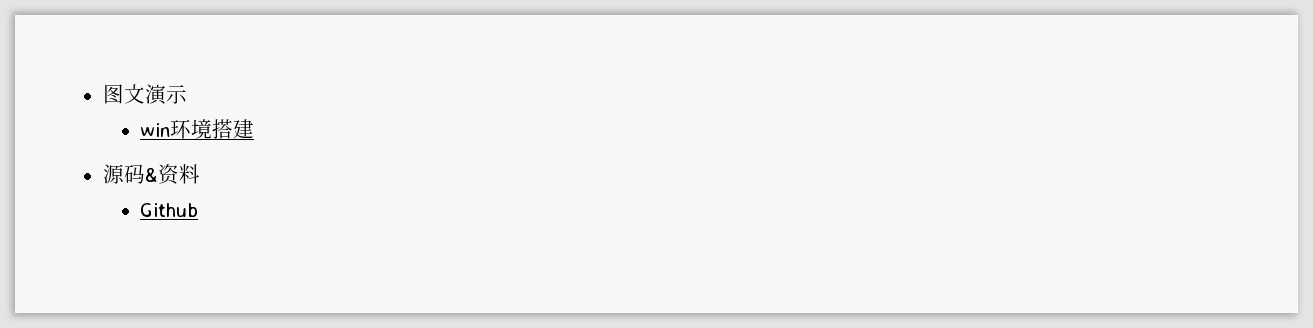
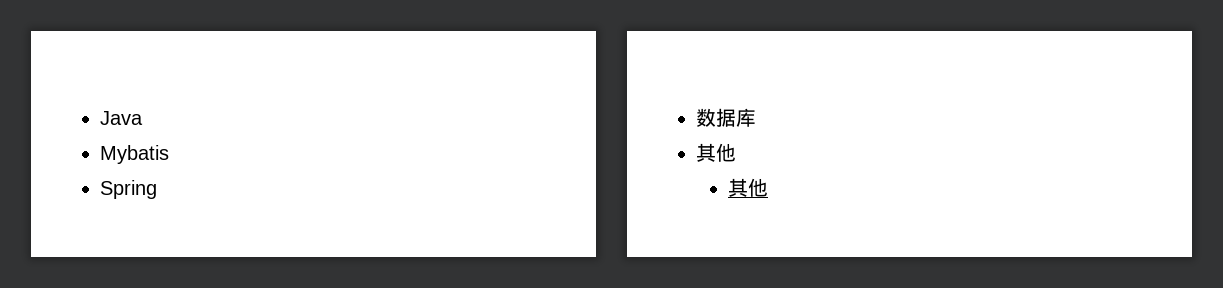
- 图文演示
- win环境搭建
- 源码&资料
- Github
+ Java
+ Mybatis
+ Spring
+ 数据库
+ 其他
+ 其他

